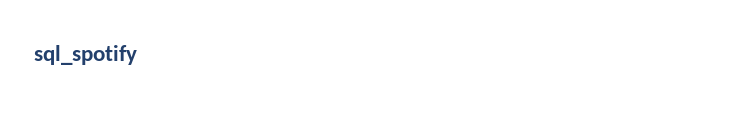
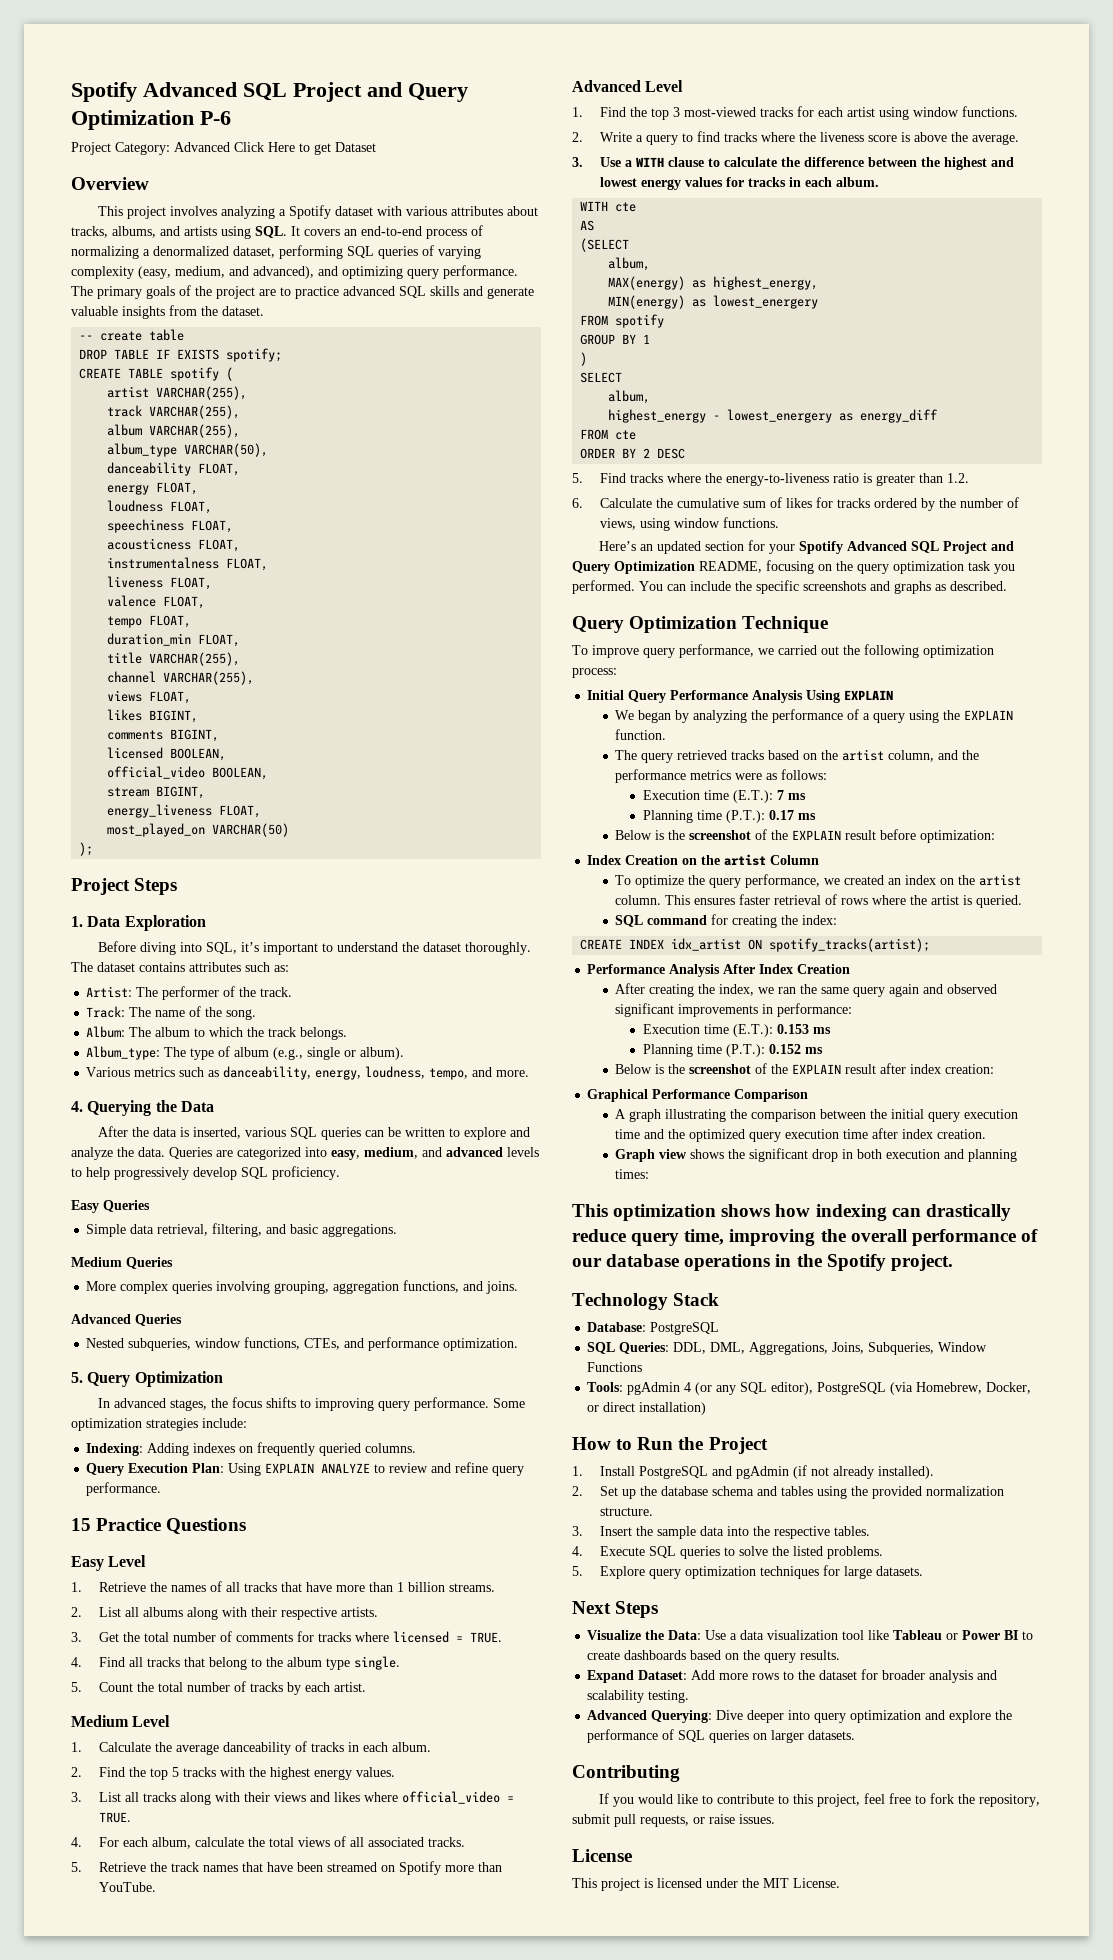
- sql_spotify
+ Spotify Advanced SQL Project and Query Optimization P-6
+ Project Category: Advanced Click Here to get Dataset
+ Overview
+ This project involves analyzing a Spotify dataset with various attributes about tracks, albums, and artists using SQL. It covers an end-to-end process of normalizing a denormalized dataset, performing SQL queries of varying complexity (easy, medium, and advanced), and optimizing query performance. The primary goals of the project are to practice advanced SQL skills and generate valuable insights from the dataset.
+ -- create table
+ DROP TABLE IF EXISTS spotify;
+ CREATE TABLE spotify (
+ artist VARCHAR(255),
+ track VARCHAR(255),
+ album VARCHAR(255),
+ album_type VARCHAR(50),
+ danceability FLOAT,
+ energy FLOAT,
+ loudness FLOAT,
+ speechiness FLOAT,
+ acousticness FLOAT,
+ instrumentalness FLOAT,
+ liveness FLOAT,
+ valence FLOAT,
+ tempo FLOAT,
+ duration_min FLOAT,
+ title VARCHAR(255),
+ channel VARCHAR(255),
+ views FLOAT,
+ likes BIGINT,
+ comments BIGINT,
+ licensed BOOLEAN,
+ official_video BOOLEAN,
+ stream BIGINT,
+ energy_liveness FLOAT,
+ most_played_on VARCHAR(50)
+ );
+ Project Steps
+ 1. Data Exploration
+ Before diving into SQL, it’s important to understand the dataset thoroughly. The dataset contains attributes such as:
+ Artist: The performer of the track.
+ Track: The name of the song.
+ Album: The album to which the track belongs.
+ Album_type: The type of album (e.g., single or album).
+ Various metrics such as danceability, energy, loudness, tempo, and more.
+ 4. Querying the Data
+ After the data is inserted, various SQL queries can be written to explore and analyze the data. Queries are categorized into easy, medium, and advanced levels to help progressively develop SQL proficiency.
+ Easy Queries
+ Simple data retrieval, filtering, and basic aggregations.
+ Medium Queries
+ More complex queries involving grouping, aggregation functions, and joins.
+ Advanced Queries
+ Nested subqueries, window functions, CTEs, and performance optimization.
+ 5. Query Optimization
+ In advanced stages, the focus shifts to improving query performance. Some optimization strategies include:
+ Indexing: Adding indexes on frequently queried columns.
+ Query Execution Plan: Using EXPLAIN ANALYZE to review and refine query performance.
+ 15 Practice Questions
+ Easy Level
+ 1. Retrieve the names of all tracks that have more than 1 billion streams.
+ 2. List all albums along with their respective artists.
+ 3. Get the total number of comments for tracks where licensed = TRUE.
+ 4. Find all tracks that belong to the album type single.
+ 5. Count the total number of tracks by each artist.
+ Medium Level
+ 1. Calculate the average danceability of tracks in each album.
+ 2. Find the top 5 tracks with the highest energy values.
+ 3. List all tracks along with their views and likes where official_video = TRUE.
+ 4. For each album, calculate the total views of all associated tracks.
+ 5. Retrieve the track names that have been streamed on Spotify more than YouTube.
+ Advanced Level
+ 1. Find the top 3 most-viewed tracks for each artist using window functions.
+ 2. Write a query to find tracks where the liveness score is above the average.
+ 3. Use a WITH clause to calculate the difference between the highest and lowest energy values for tracks in each album.
+ WITH cte
+ AS
+ (SELECT
+ album,
+ MAX(energy) as highest_energy,
+ MIN(energy) as lowest_energery
+ FROM spotify
+ GROUP BY 1
+ )
+ SELECT
+ album,
+ highest_energy - lowest_energery as energy_diff
+ FROM cte
+ ORDER BY 2 DESC
+ 5. Find tracks where the energy-to-liveness ratio is greater than 1.2.
+ 6. Calculate the cumulative sum of likes for tracks ordered by the number of views, using window functions.
+ Here’s an updated section for your Spotify Advanced SQL Project and Query Optimization README, focusing on the query optimization task you performed. You can include the specific screenshots and graphs as described.
+ Query Optimization Technique
+ To improve query performance, we carried out the following optimization process:
+ Initial Query Performance Analysis Using EXPLAIN
+ We began by analyzing the performance of a query using the EXPLAIN function.
+ The query retrieved tracks based on the artist column, and the performance metrics were as follows:
+ Execution time (E.T.): 7 ms
+ Planning time (P.T.): 0.17 ms
+ Below is the screenshot of the EXPLAIN result before optimization:
+ Index Creation on the artist Column
+ To optimize the query performance, we created an index on the artist column. This ensures faster retrieval of rows where the artist is queried.
+ SQL command for creating the index:
+ CREATE INDEX idx_artist ON spotify_tracks(artist);
+ Performance Analysis After Index Creation
+ After creating the index, we ran the same query again and observed significant improvements in performance:
+ Execution time (E.T.): 0.153 ms
+ Planning time (P.T.): 0.152 ms
+ Below is the screenshot of the EXPLAIN result after index creation:
+ Graphical Performance Comparison
+ A graph illustrating the comparison between the initial query execution time and the optimized query execution time after index creation.
+ Graph view shows the significant drop in both execution and planning times:
+ This optimization shows how indexing can drastically reduce query time, improving the overall performance of our database operations in the Spotify project.
+ Technology Stack
+ Database: PostgreSQL
+ SQL Queries: DDL, DML, Aggregations, Joins, Subqueries, Window Functions
+ Tools: pgAdmin 4 (or any SQL editor), PostgreSQL (via Homebrew, Docker, or direct installation)
+ How to Run the Project
+ 1. Install PostgreSQL and pgAdmin (if not already installed).
+ 2. Set up the database schema and tables using the provided normalization structure.
+ 3. Insert the sample data into the respective tables.
+ 4. Execute SQL queries to solve the listed problems.
+ 5. Explore query optimization techniques for large datasets.
+ Next Steps
+ Visualize the Data: Use a data visualization tool like Tableau or Power BI to create dashboards based on the query results.
+ Expand Dataset: Add more rows to the dataset for broader analysis and scalability testing.
+ Advanced Querying: Dive deeper into query optimization and explore the performance of SQL queries on larger datasets.
+ Contributing
+ If you would like to contribute to this project, feel free to fork the repository, submit pull requests, or raise issues.
+ License
+ This project is licensed under the MIT License.

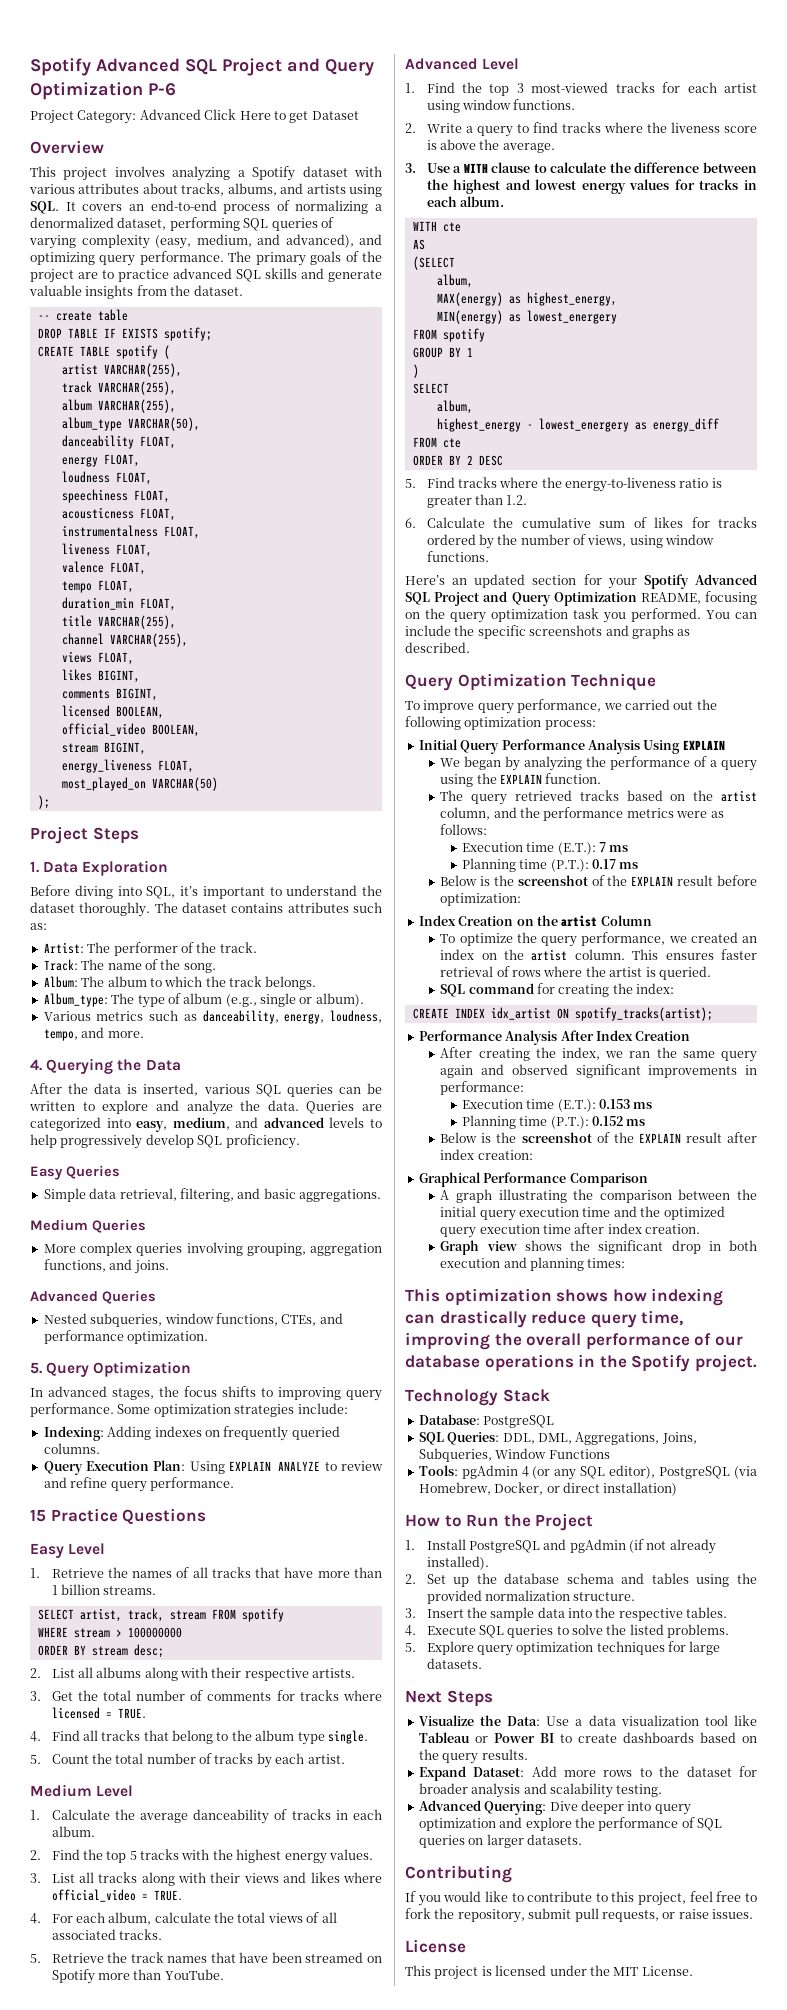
+ SELECT artist, track, stream FROM spotify
+ WHERE stream > 100000000
+ ORDER BY stream desc;

